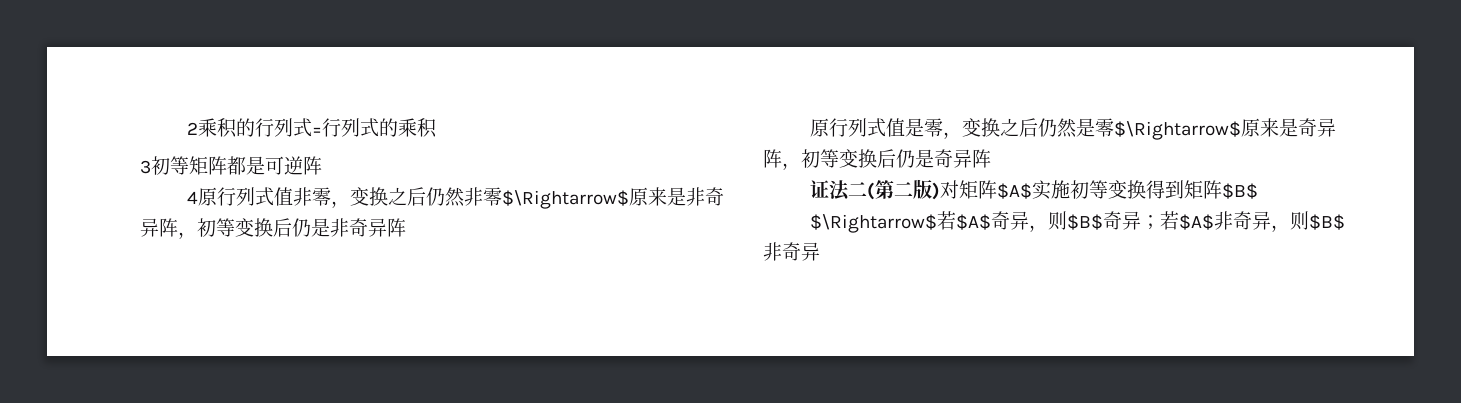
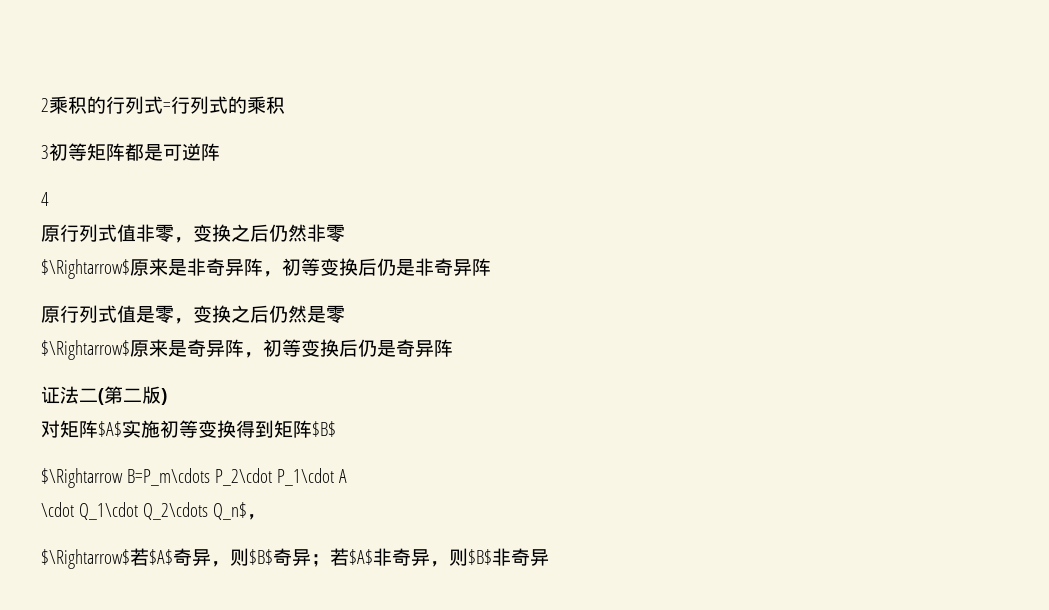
- 4原行列式值非零，变换之后仍然非零$\Rightarrow$原来是非奇异阵，初等变换后仍是非奇异阵
+ 4
+ 原行列式值非零，变换之后仍然非零
+ $\Rightarrow$原来是非奇异阵，初等变换后仍是非奇异阵
- 原行列式值是零，变换之后仍然是零$\Rightarrow$原来是奇异阵，初等变换后仍是奇异阵
+ 原行列式值是零，变换之后仍然是零
+ $\Rightarrow$原来是奇异阵，初等变换后仍是奇异阵
- 证法二(第二版)对矩阵$A$实施初等变换得到矩阵$B$
+ 证法二(第二版)
+ 对矩阵$A$实施初等变换得到矩阵$B$
+ $\Rightarrow B=P_m\cdots P_2\cdot P_1\cdot A
+ \cdot Q_1\cdot Q_2\cdots Q_n$，

